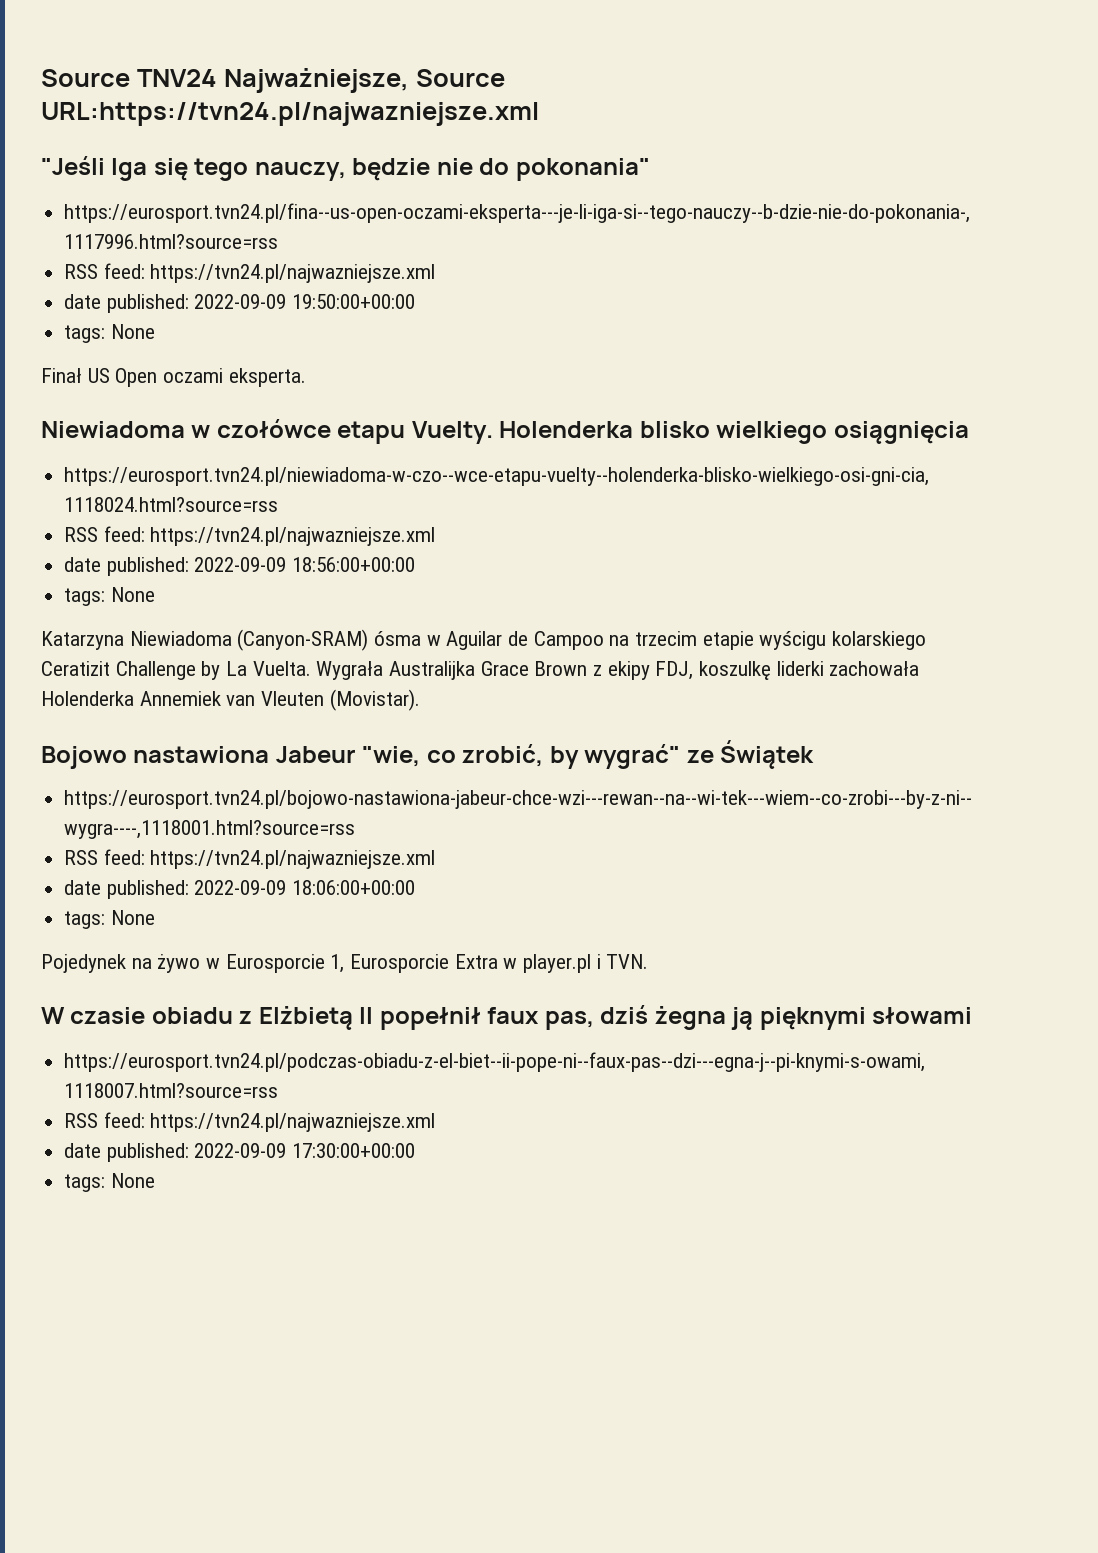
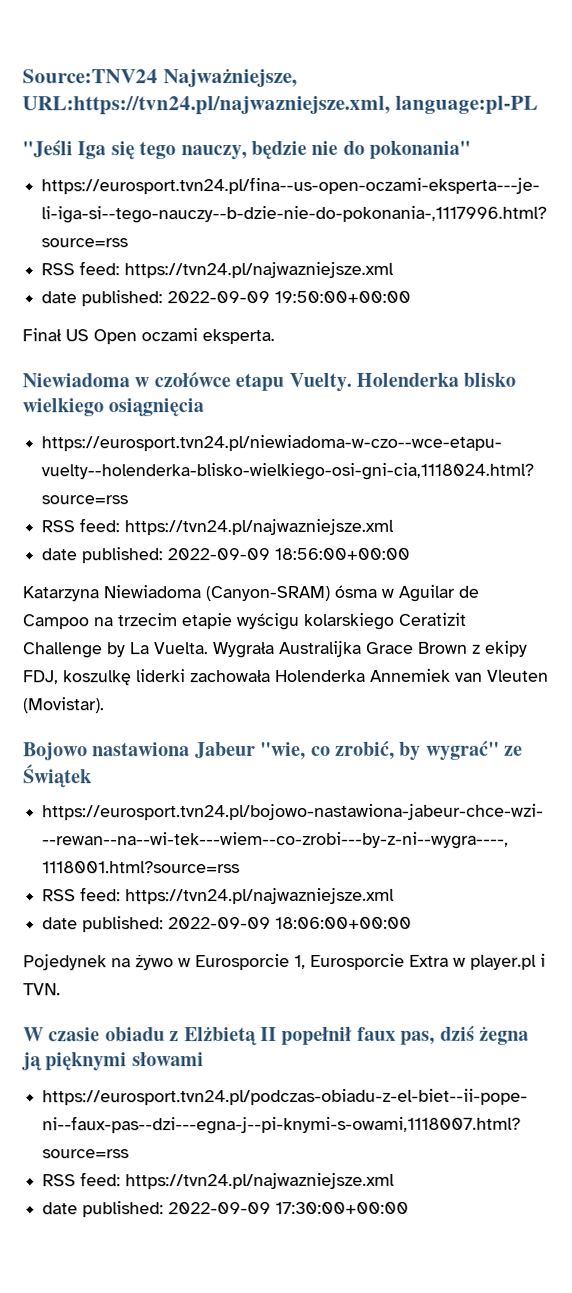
- Source TNV24 Najważniejsze, Source URL:https://tvn24.pl/najwazniejsze.xml
+ Source:TNV24 Najważniejsze, URL:https://tvn24.pl/najwazniejsze.xml, language:pl-PL
  date published: 2022-09-09 19:50:00+00:00
- tags: None
  date published: 2022-09-09 18:56:00+00:00
- tags: None
  date published: 2022-09-09 18:06:00+00:00
- tags: None
  date published: 2022-09-09 17:30:00+00:00
- tags: None

